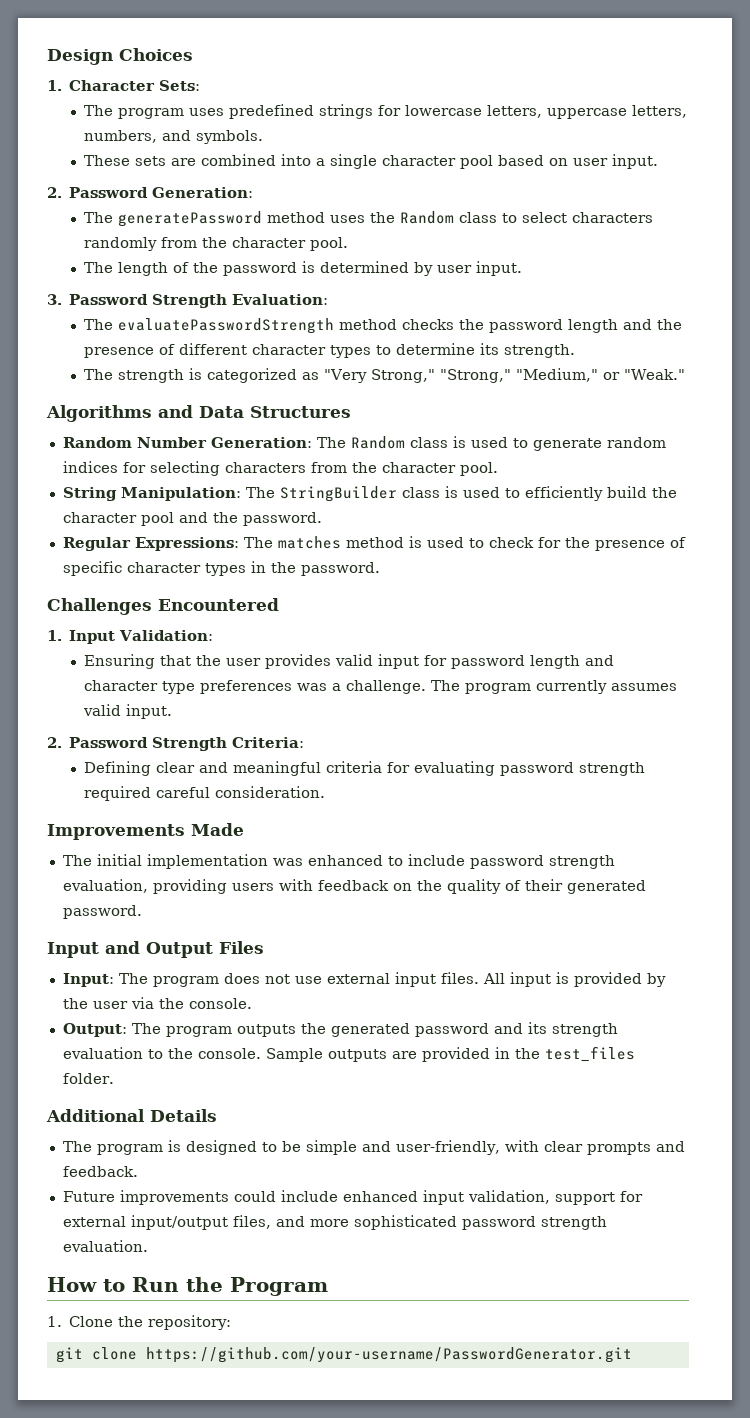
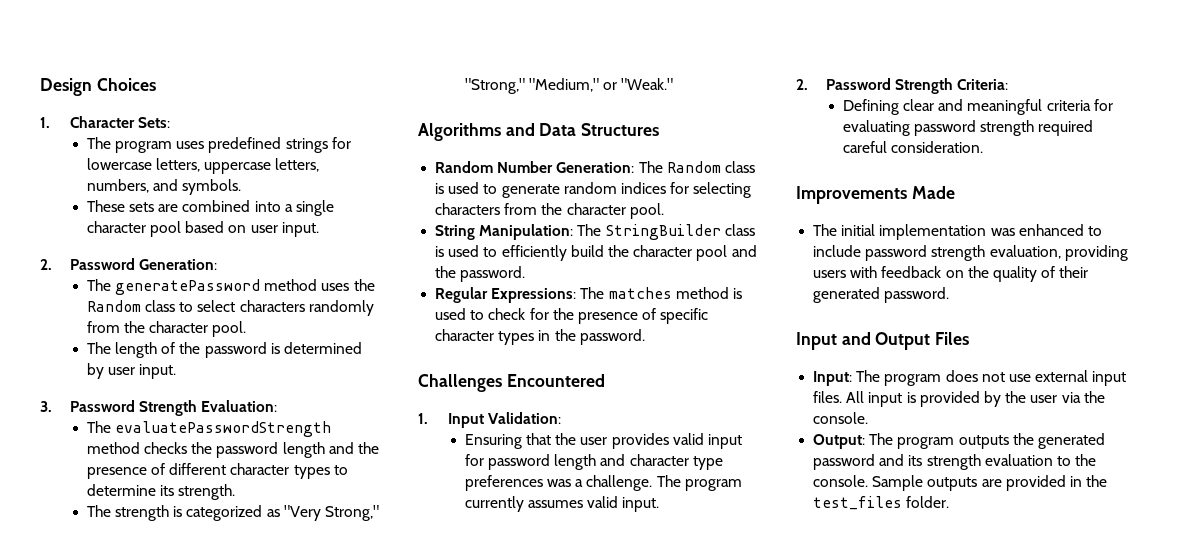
- Additional Details
- The program is designed to be simple and user-friendly, with clear prompts and feedback.
- Future improvements could include enhanced input validation, support for external input/output files, and more sophisticated password strength evaluation.
- How to Run the Program
- 1. Clone the repository:
- git clone https://github.com/your-username/PasswordGenerator.git

